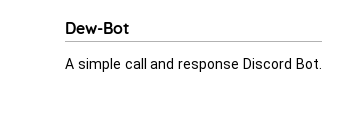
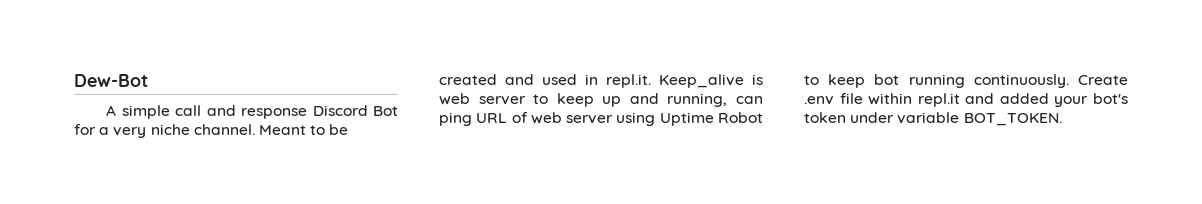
- A simple call and response Discord Bot.
+ A simple call and response Discord Bot for a very niche channel. Meant to be created and used in repl.it. Keep_alive is web server to keep up and running, can ping URL of web server using Uptime Robot to keep bot running continuously. Create .env file within repl.it and added your bot's token under variable BOT_TOKEN.

